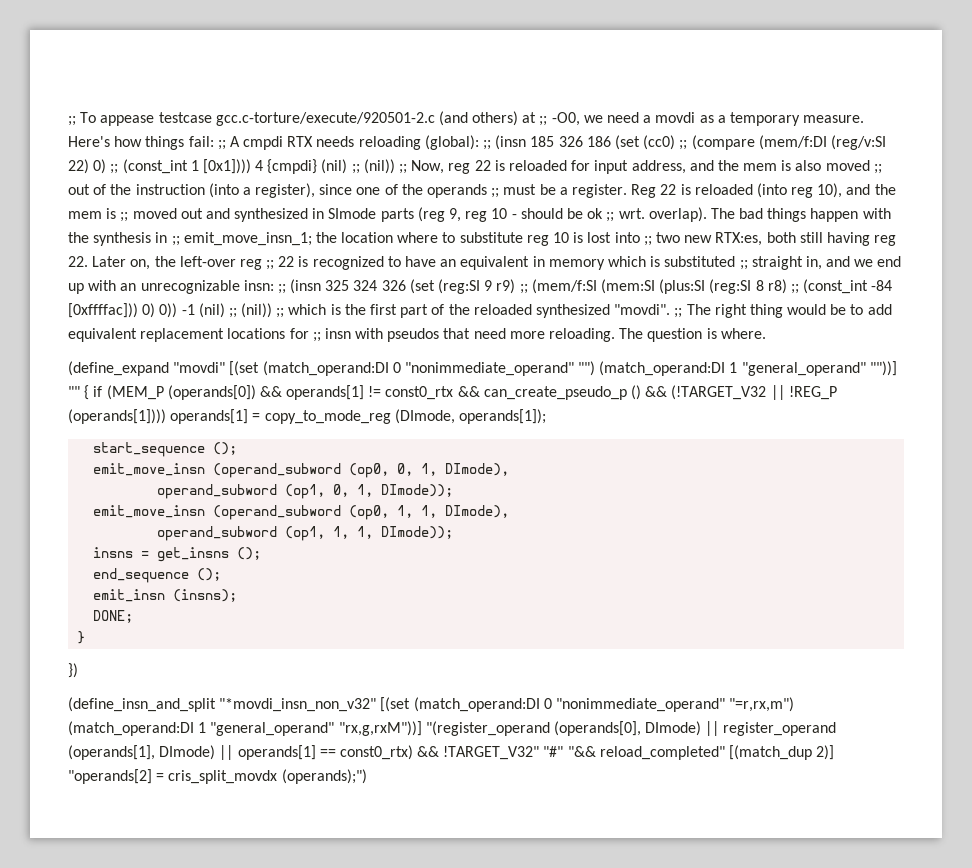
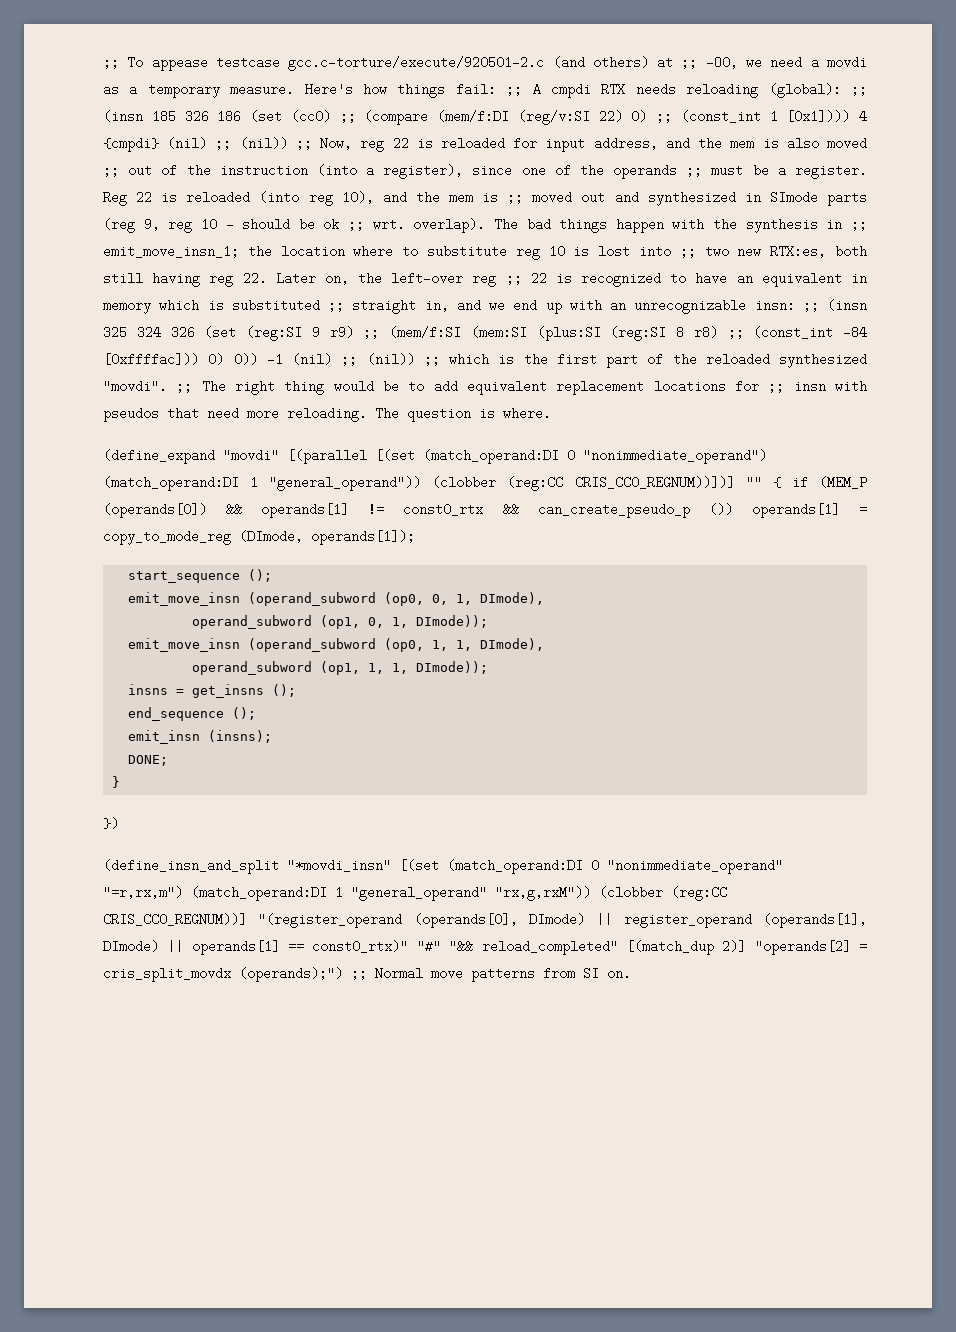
- (define_expand "movdi" [(set (match_operand:DI 0 "nonimmediate_operand" "") (match_operand:DI 1 "general_operand" ""))] "" { if (MEM_P (operands[0]) && operands[1] != const0_rtx && can_create_pseudo_p () && (!TARGET_V32 || !REG_P (operands[1]))) operands[1] = copy_to_mode_reg (DImode, operands[1]);
+ (define_expand "movdi" [(parallel [(set (match_operand:DI 0 "nonimmediate_operand") (match_operand:DI 1 "general_operand")) (clobber (reg:CC CRIS_CC0_REGNUM))])] "" { if (MEM_P (operands[0]) && operands[1] != const0_rtx && can_create_pseudo_p ()) operands[1] = copy_to_mode_reg (DImode, operands[1]);
- (define_insn_and_split "*movdi_insn_non_v32" [(set (match_operand:DI 0 "nonimmediate_operand" "=r,rx,m") (match_operand:DI 1 "general_operand" "rx,g,rxM"))] "(register_operand (operands[0], DImode) || register_operand (operands[1], DImode) || operands[1] == const0_rtx) && !TARGET_V32" "#" "&& reload_completed" [(match_dup 2)] "operands[2] = cris_split_movdx (operands);")
+ (define_insn_and_split "*movdi_insn" [(set (match_operand:DI 0 "nonimmediate_operand" "=r,rx,m") (match_operand:DI 1 "general_operand" "rx,g,rxM")) (clobber (reg:CC CRIS_CC0_REGNUM))] "(register_operand (operands[0], DImode) || register_operand (operands[1], DImode) || operands[1] == const0_rtx)" "#" "&& reload_completed" [(match_dup 2)] "operands[2] = cris_split_movdx (operands);") ;; Normal move patterns from SI on.

